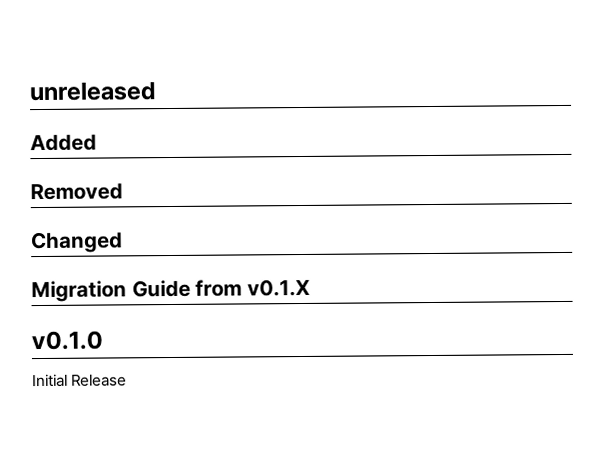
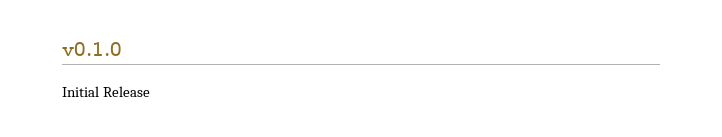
- unreleased
- Added
- Removed
- Changed
- Migration Guide from v0.1.X

